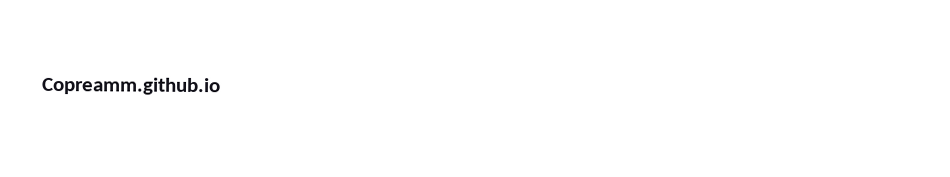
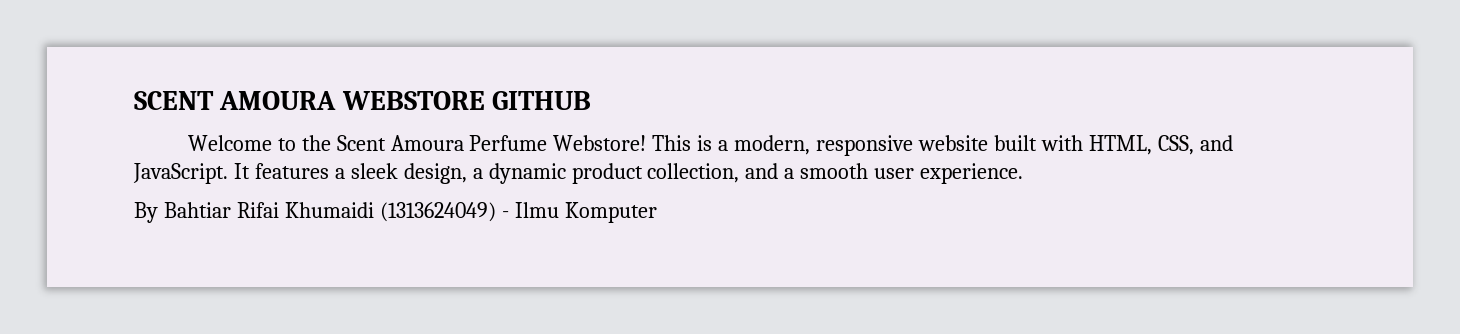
- Copreamm.github.io
+ SCENT AMOURA WEBSTORE GITHUB
+ Welcome to the Scent Amoura Perfume Webstore! This is a modern, responsive website built with HTML, CSS, and JavaScript. It features a sleek design, a dynamic product collection, and a smooth user experience.
+ By Bahtiar Rifai Khumaidi (1313624049) - Ilmu Komputer

